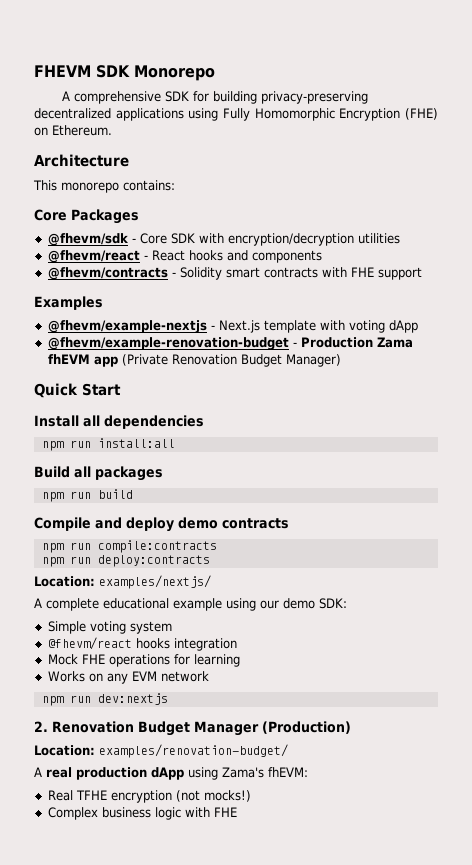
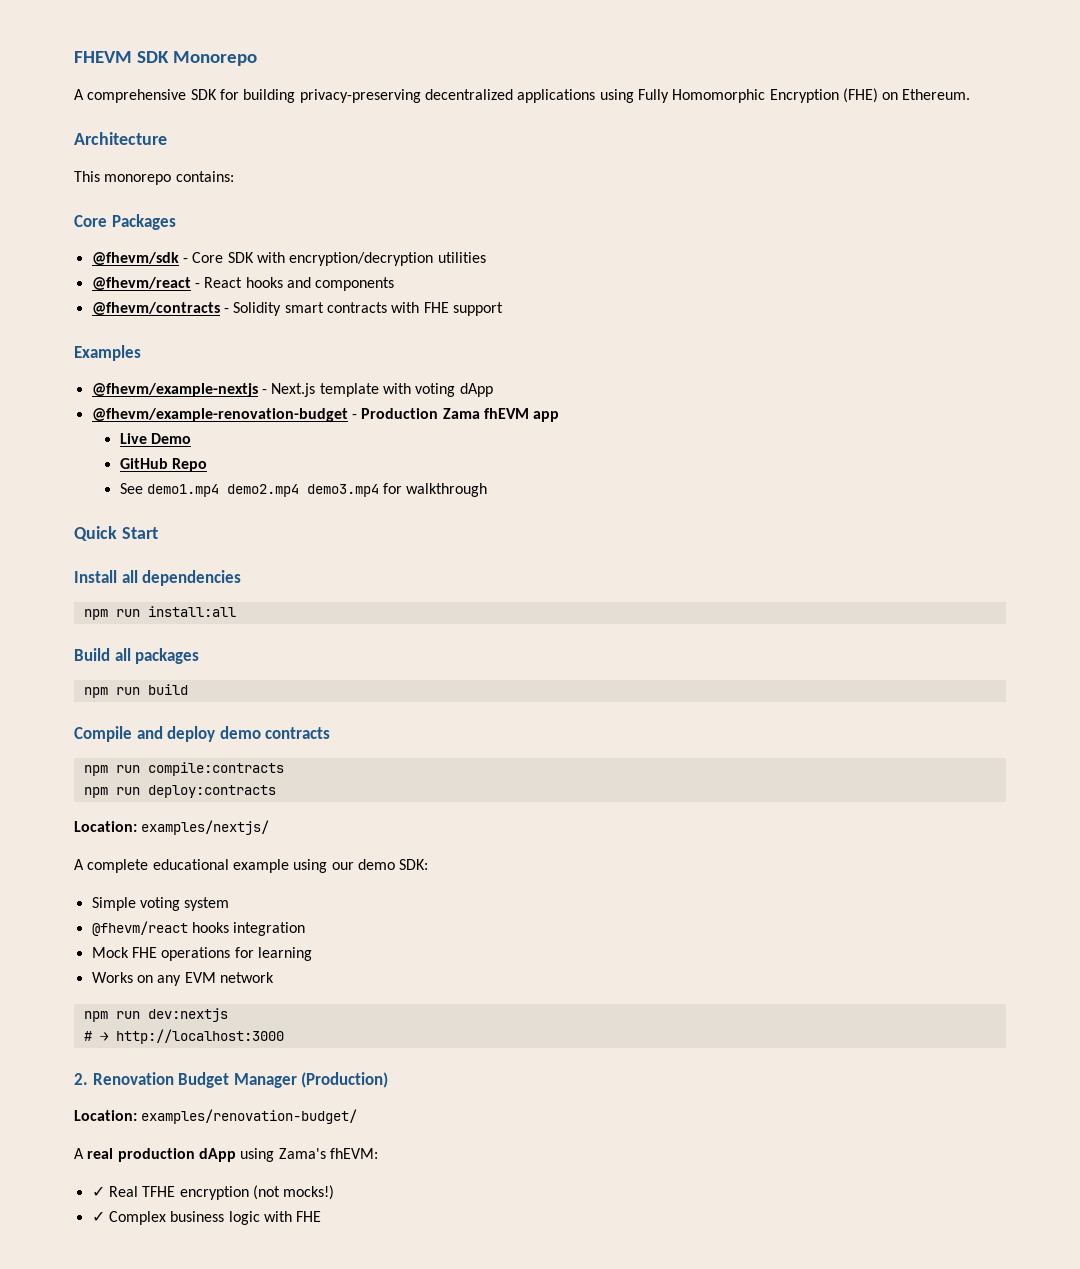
- @fhevm/example-renovation-budget - Production Zama fhEVM app (Private Renovation Budget Manager)
+ @fhevm/example-renovation-budget - Production Zama fhEVM app
+ Live Demo
+ GitHub Repo
+ See demo1.mp4 demo2.mp4 demo3.mp4 for walkthrough
+ # → http://localhost:3000
- Real TFHE encryption (not mocks!)
+ ✓ Real TFHE encryption (not mocks!)
- Complex business logic with FHE
+ ✓ Complex business logic with FHE

